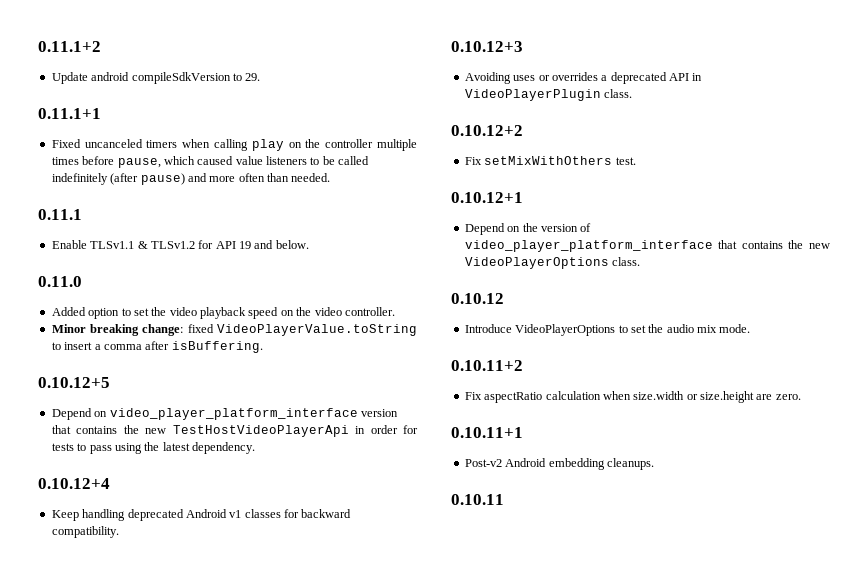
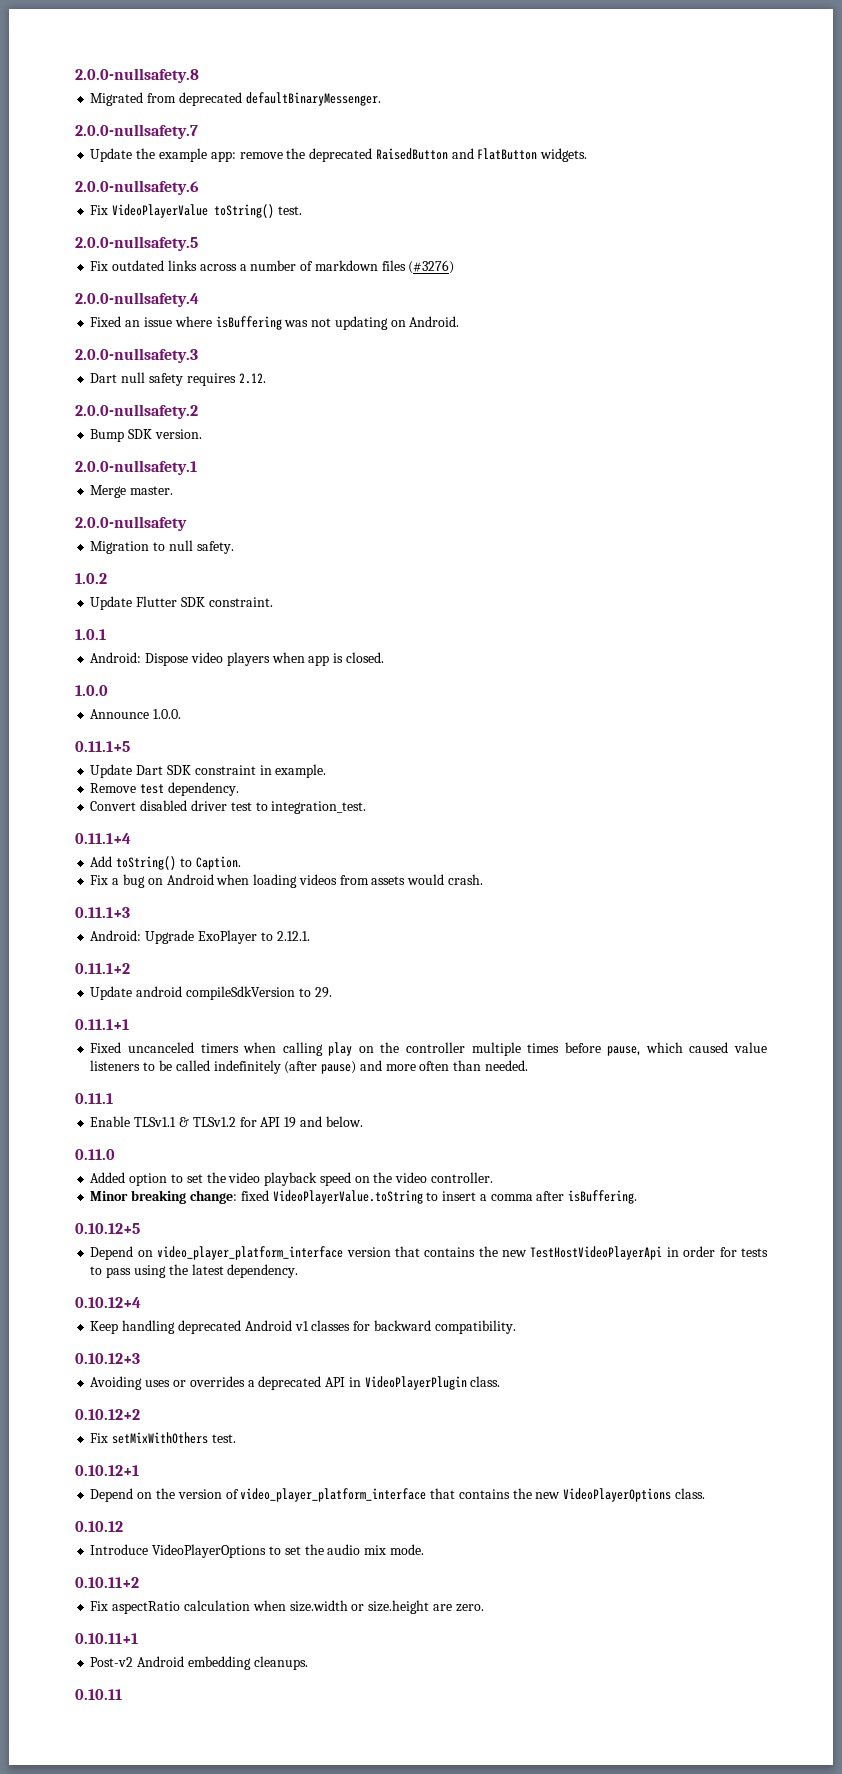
+ 2.0.0-nullsafety.8
+ Migrated from deprecated defaultBinaryMessenger.
+ 2.0.0-nullsafety.7
+ Update the example app: remove the deprecated RaisedButton and FlatButton widgets.
+ 2.0.0-nullsafety.6
+ Fix VideoPlayerValue toString() test.
+ 2.0.0-nullsafety.5
+ Fix outdated links across a number of markdown files (#3276)
+ 2.0.0-nullsafety.4
+ Fixed an issue where isBuffering was not updating on Android.
+ 2.0.0-nullsafety.3
+ Dart null safety requires 2.12.
+ 2.0.0-nullsafety.2
+ Bump SDK version.
+ 2.0.0-nullsafety.1
+ Merge master.
+ 2.0.0-nullsafety
+ Migration to null safety.
+ 1.0.2
+ Update Flutter SDK constraint.
+ 1.0.1
+ Android: Dispose video players when app is closed.
+ 1.0.0
+ Announce 1.0.0.
+ 0.11.1+5
+ Update Dart SDK constraint in example.
+ Remove test dependency.
+ Convert disabled driver test to integration_test.
+ 0.11.1+4
+ Add toString() to Caption.
+ Fix a bug on Android when loading videos from assets would crash.
+ 0.11.1+3
+ Android: Upgrade ExoPlayer to 2.12.1.

